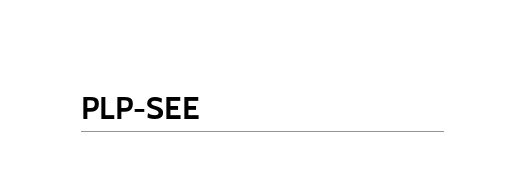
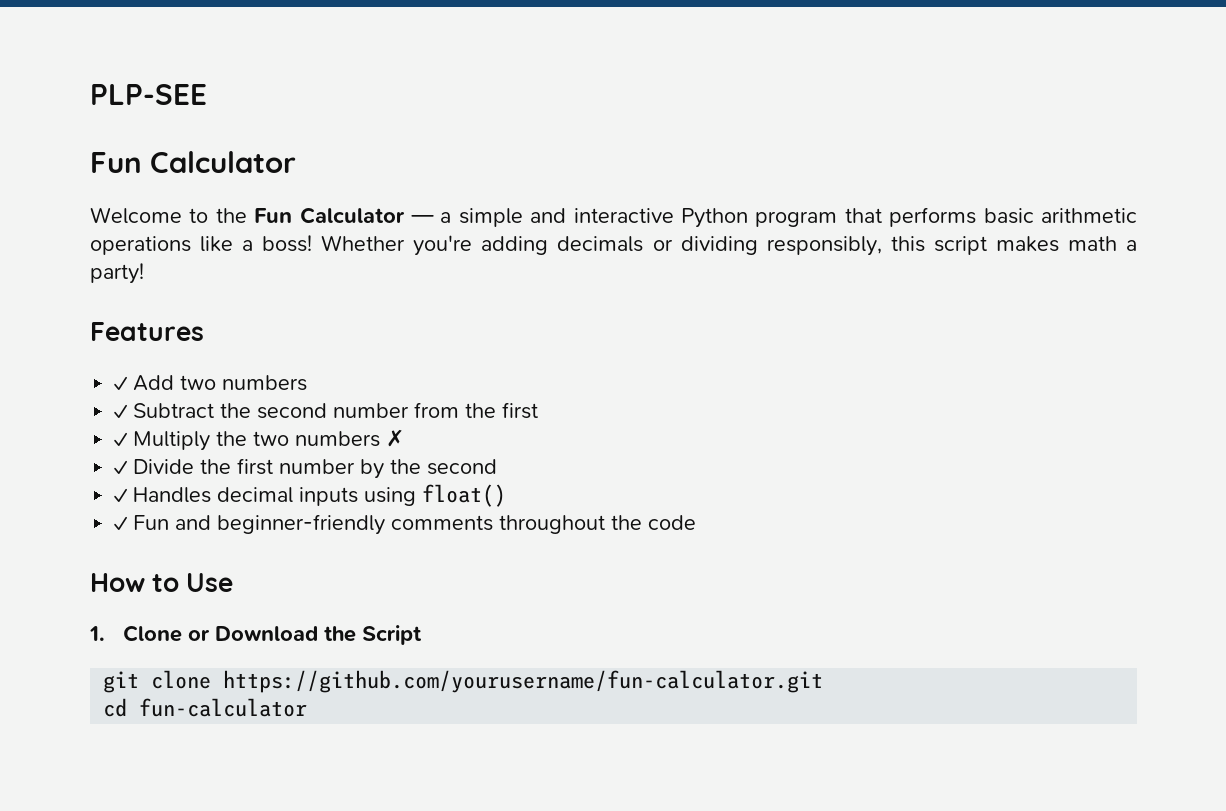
  PLP-SEE
+ Fun Calculator
+ Welcome to the Fun Calculator — a simple and interactive Python program that performs basic arithmetic operations like a boss! Whether you're adding decimals or dividing responsibly, this script makes math a party!
+ Features
+ ✓ Add two numbers
+ ✓ Subtract the second number from the first
+ ✓ Multiply the two numbers ✗
+ ✓ Divide the first number by the second
+ ✓ Handles decimal inputs using float()
+ ✓ Fun and beginner-friendly comments throughout the code
+ How to Use
+ 1. Clone or Download the Script
+ git clone https://github.com/yourusername/fun-calculator.git
+ cd fun-calculator

